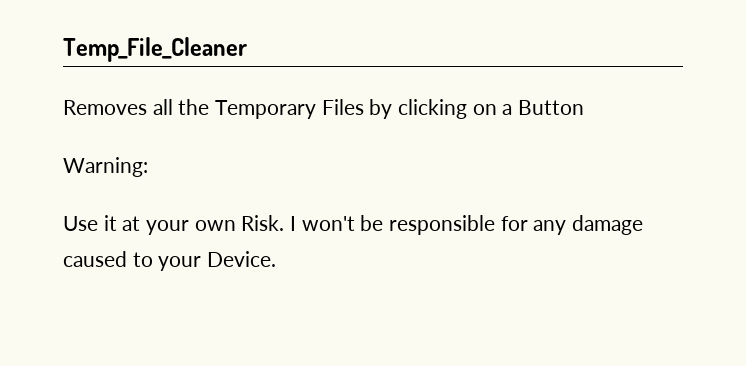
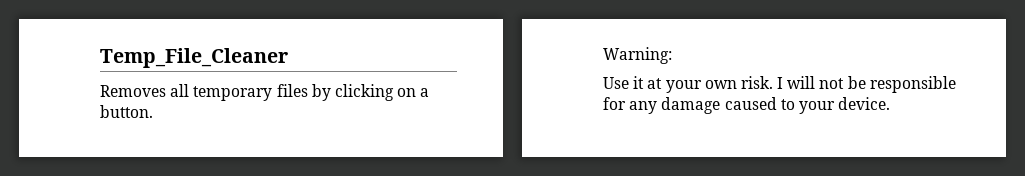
- Removes all the Temporary Files by clicking on a Button
+ Removes all temporary files by clicking on a button.
- Use it at your own Risk. I won't be responsible for any damage caused to your Device.
+ Use it at your own risk. I will not be responsible for any damage caused to your device.

